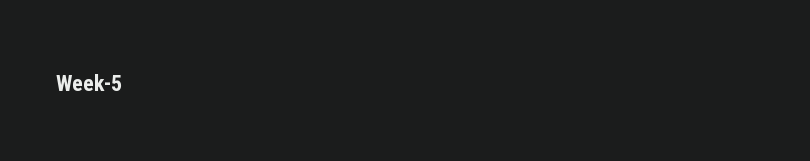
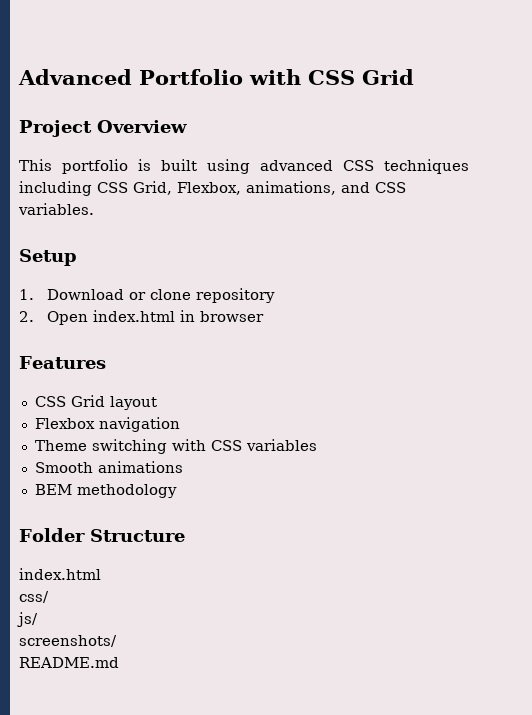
- Week-5
+ Advanced Portfolio with CSS Grid
+ Project Overview
+ This portfolio is built using advanced CSS techniques including CSS Grid, Flexbox, animations, and CSS variables.
+ Setup
+ 1. Download or clone repository
+ 2. Open index.html in browser
+ Features
+ CSS Grid layout
+ Flexbox navigation
+ Theme switching with CSS variables
+ Smooth animations
+ BEM methodology
+ Folder Structure
+ index.html
+ css/
+ js/
+ screenshots/
+ README.md

